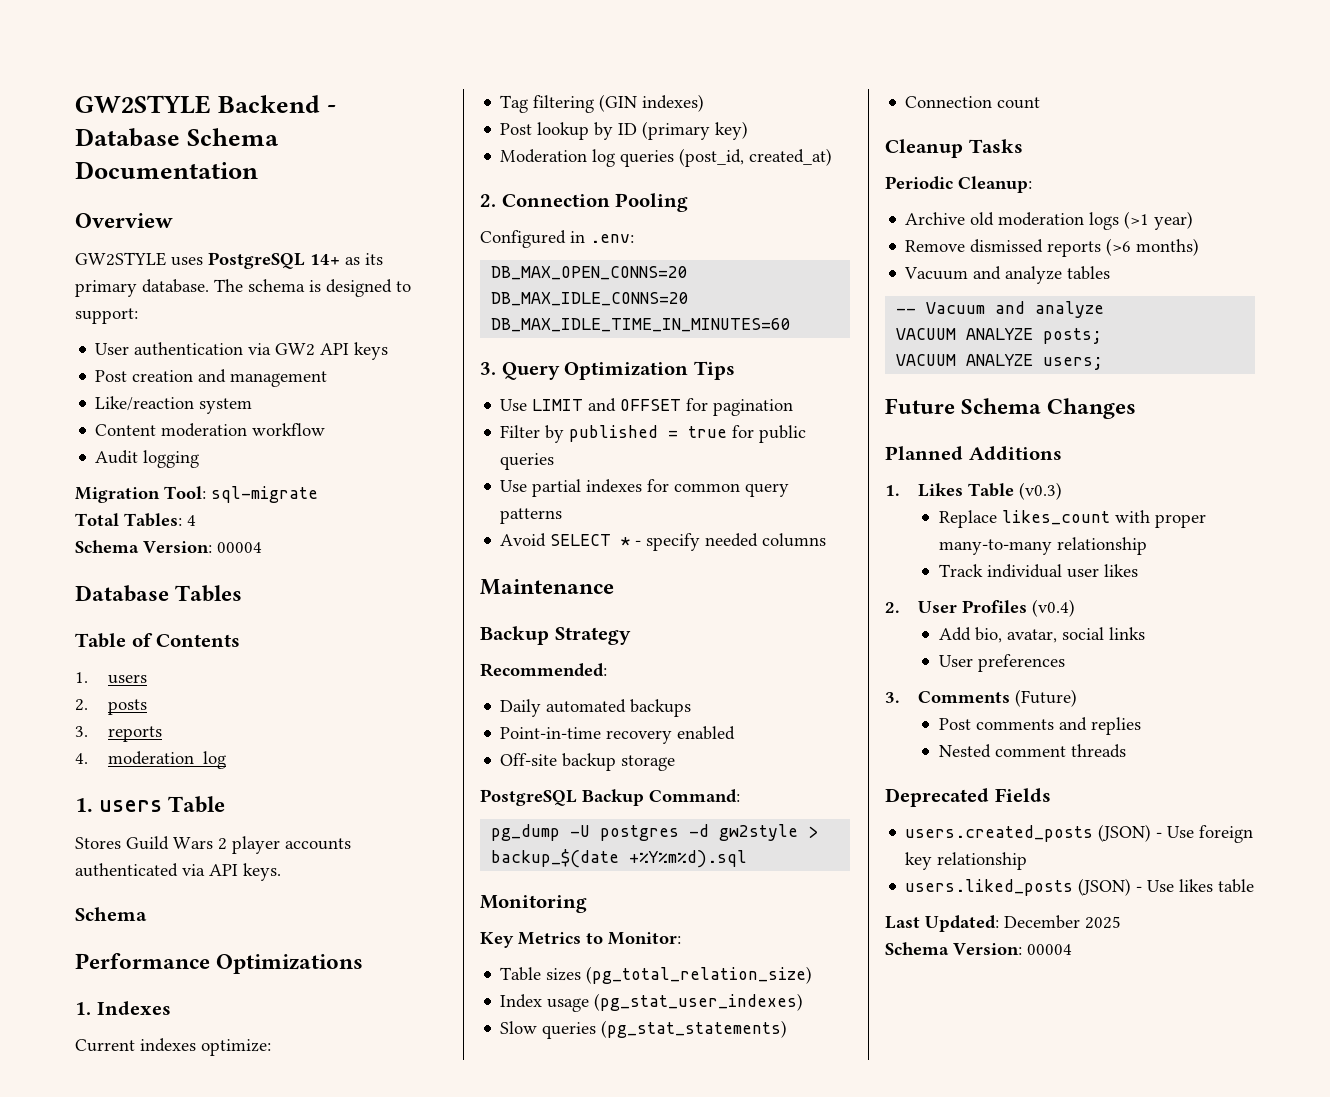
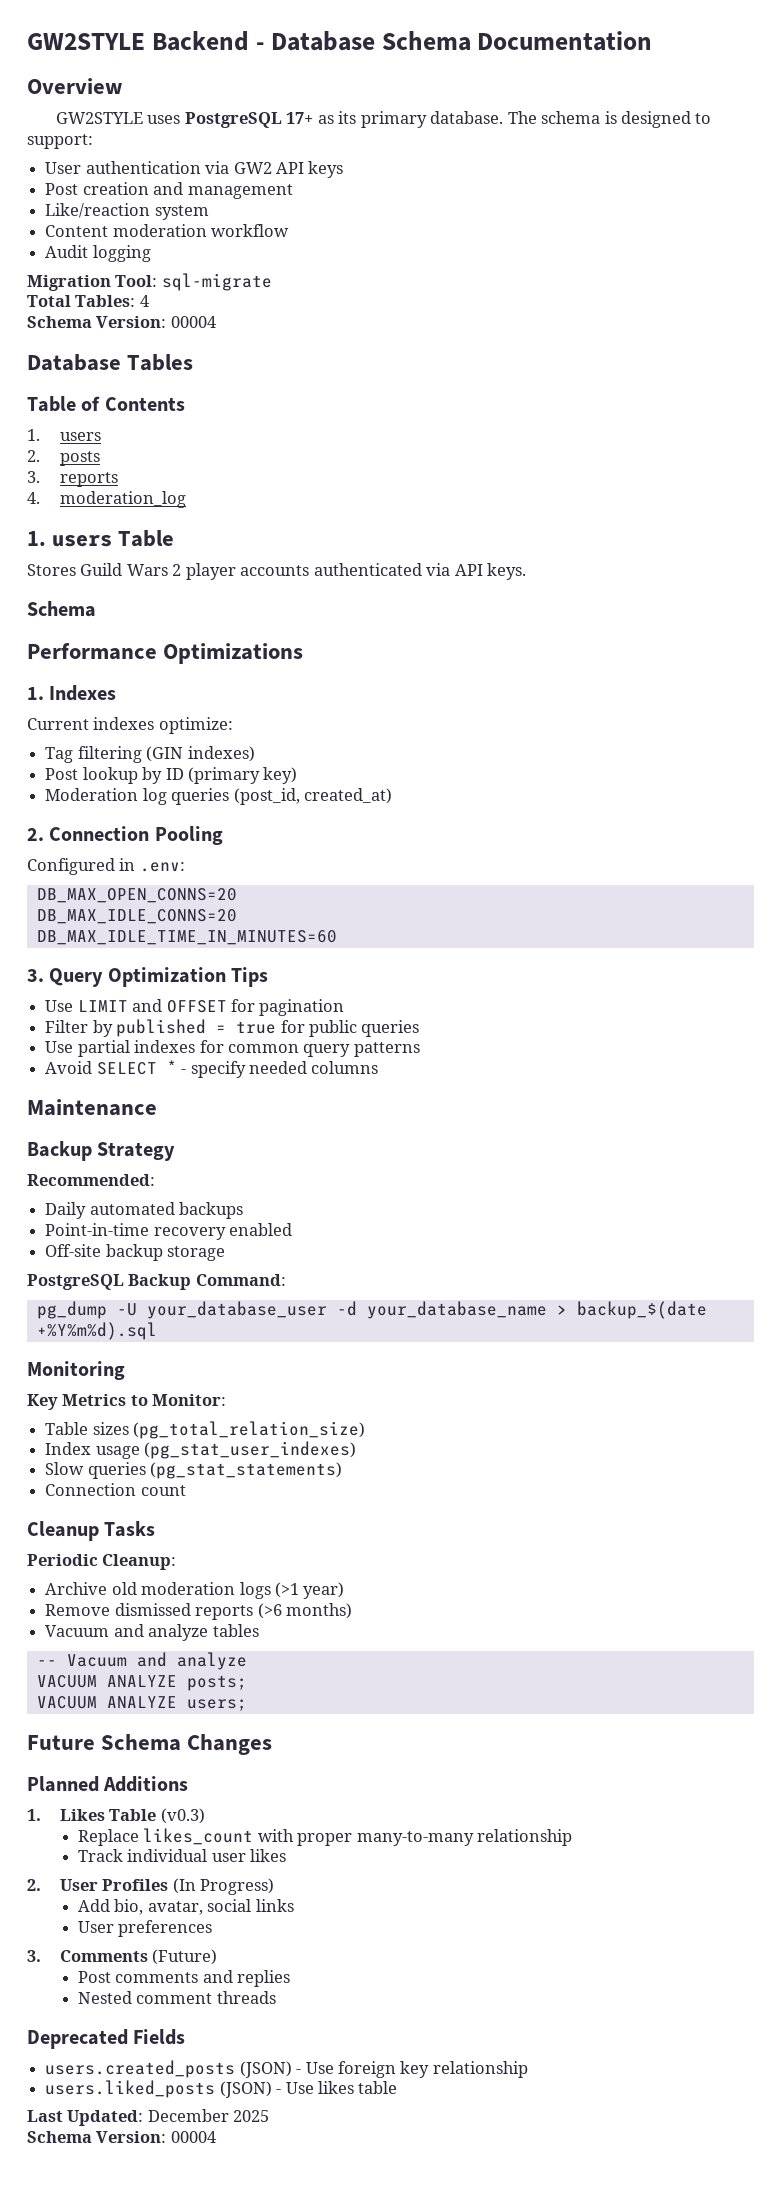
- GW2STYLE uses PostgreSQL 14+ as its primary database.
+ GW2STYLE uses PostgreSQL 17+ as its primary database.
- pg_dump -U postgres -d gw2style > backup_$(date +%Y%m%d).sql
+ pg_dump -U your_database_user -d your_database_name > backup_$(date +%Y%m%d).sql
- 2. User Profiles (v0.4)
+ 2. User Profiles (In Progress)

